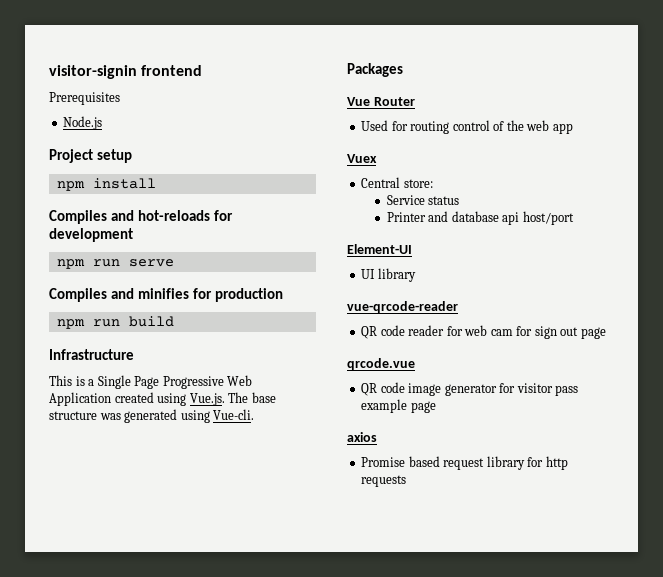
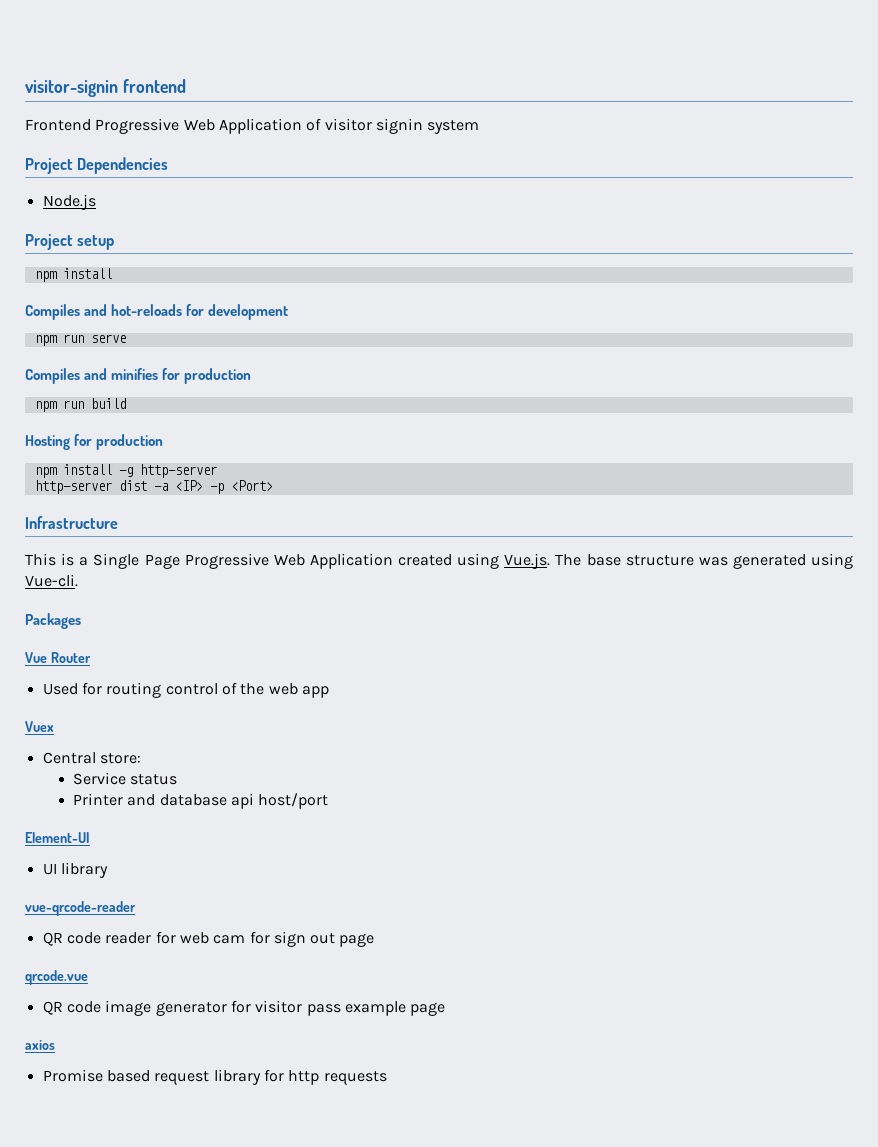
- Prerequisites
+ Frontend Progressive Web Application of visitor signin system
+ Project Dependencies
+ Hosting for production
+ npm install -g http-server
+ http-server dist -a <IP> -p <Port>

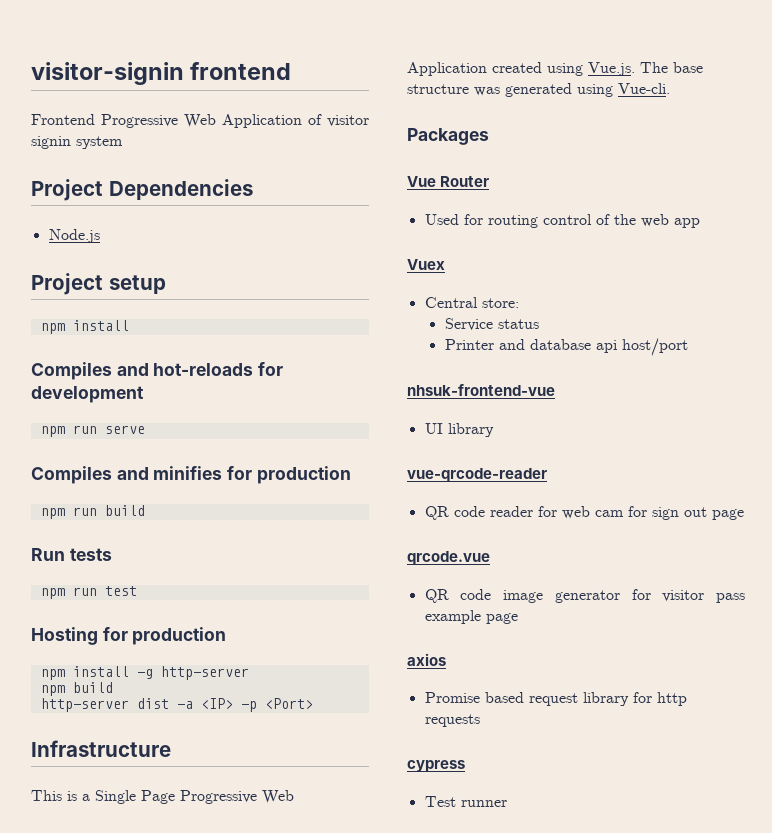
+ Run tests
+ npm run test
+ npm build
- Element-UI
+ nhsuk-frontend-vue
+ cypress
+ Test runner

